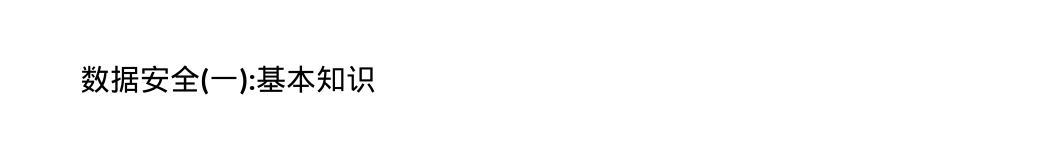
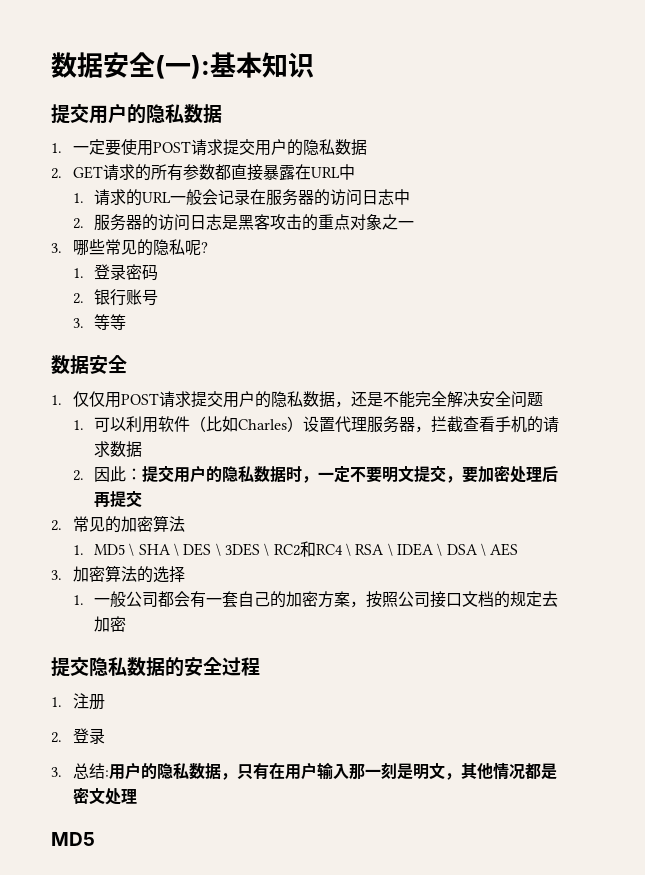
  数据安全(一):基本知识
+ 提交用户的隐私数据
+ 1.一定要使用POST请求提交用户的隐私数据
+ 2. GET请求的所有参数都直接暴露在URL中
+ 1.请求的URL一般会记录在服务器的访问日志中
+ 2.服务器的访问日志是黑客攻击的重点对象之一
+ 3.哪些常见的隐私呢?
+ 1.登录密码
+ 2.银行账号
+ 3.等等
+ 数据安全
+ 1.仅仅用POST请求提交用户的隐私数据，还是不能完全解决安全问题
+ 1.可以利用软件（比如Charles）设置代理服务器，拦截查看手机的请求数据
+ 2.因此：提交用户的隐私数据时，一定不要明文提交，要加密处理后再提交
+ 2.常见的加密算法
+ 1. MD5 \ SHA \ DES \ 3DES \ RC2和RC4 \ RSA \ IDEA \ DSA \ AES
+ 3.加密算法的选择
+ 1.一般公司都会有一套自己的加密方案，按照公司接口文档的规定去加密
+ 提交隐私数据的安全过程
+ 1.注册
+ 2.登录
+ 3.总结:用户的隐私数据，只有在用户输入那一刻是明文，其他情况都是密文处理
+ MD5

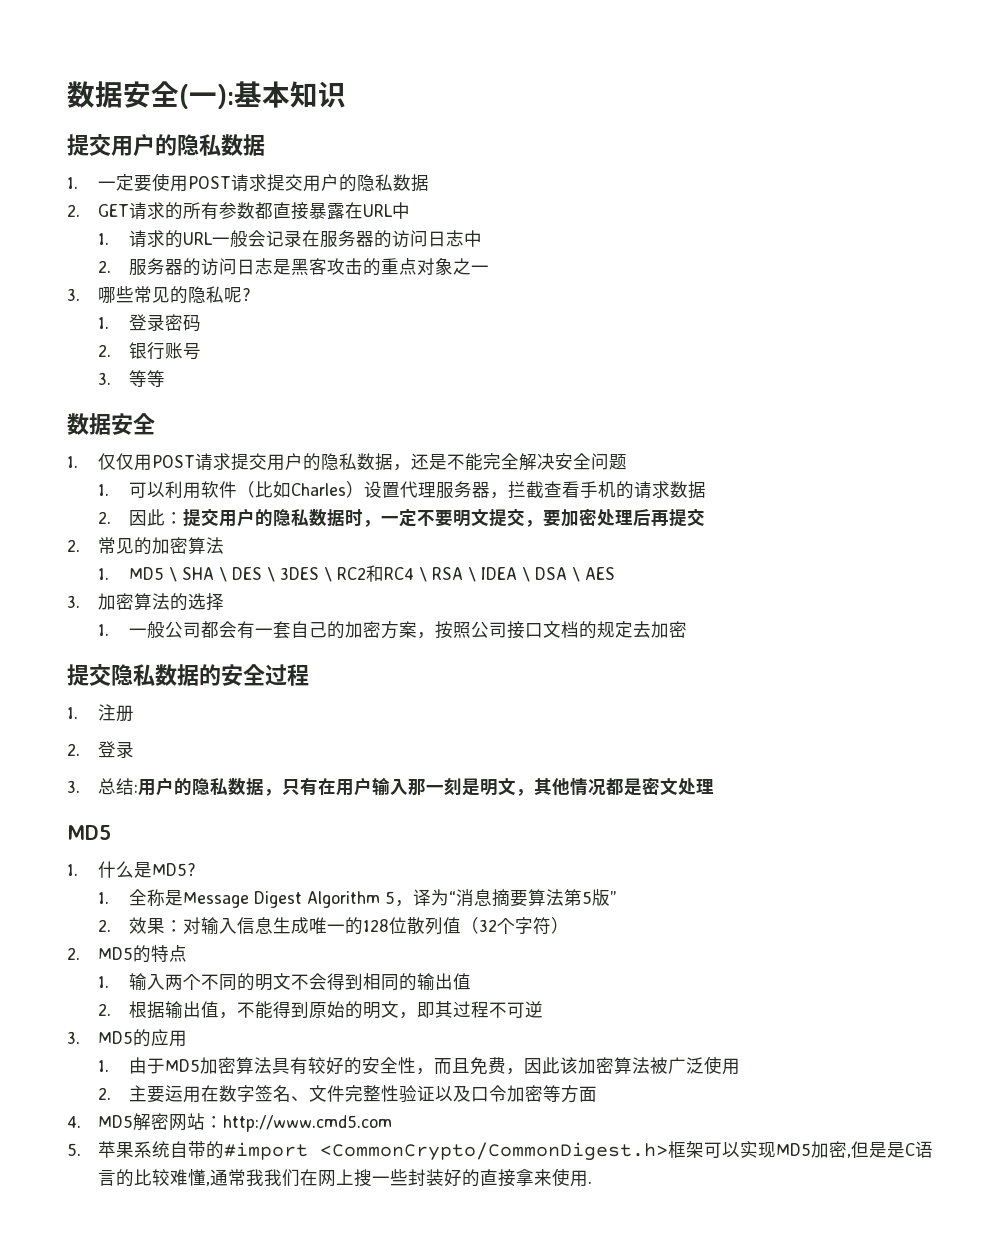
+ 1.什么是MD5?
+ 1.全称是Message Digest Algorithm 5，译为“消息摘要算法第5版”
+ 2.效果：对输入信息生成唯一的128位散列值（32个字符）
+ 2. MD5的特点
+ 1.输入两个不同的明文不会得到相同的输出值
+ 2.根据输出值，不能得到原始的明文，即其过程不可逆
+ 3. MD5的应用
+ 1.由于MD5加密算法具有较好的安全性，而且免费，因此该加密算法被广泛使用
+ 2.主要运用在数字签名、文件完整性验证以及口令加密等方面
+ 4. MD5解密网站：http://www.cmd5.com
+ 5.苹果系统自带的#import <CommonCrypto/CommonDigest.h>框架可以实现MD5加密,但是是C语言的比较难懂,通常我我们在网上搜一些封装好的直接拿来使用.

